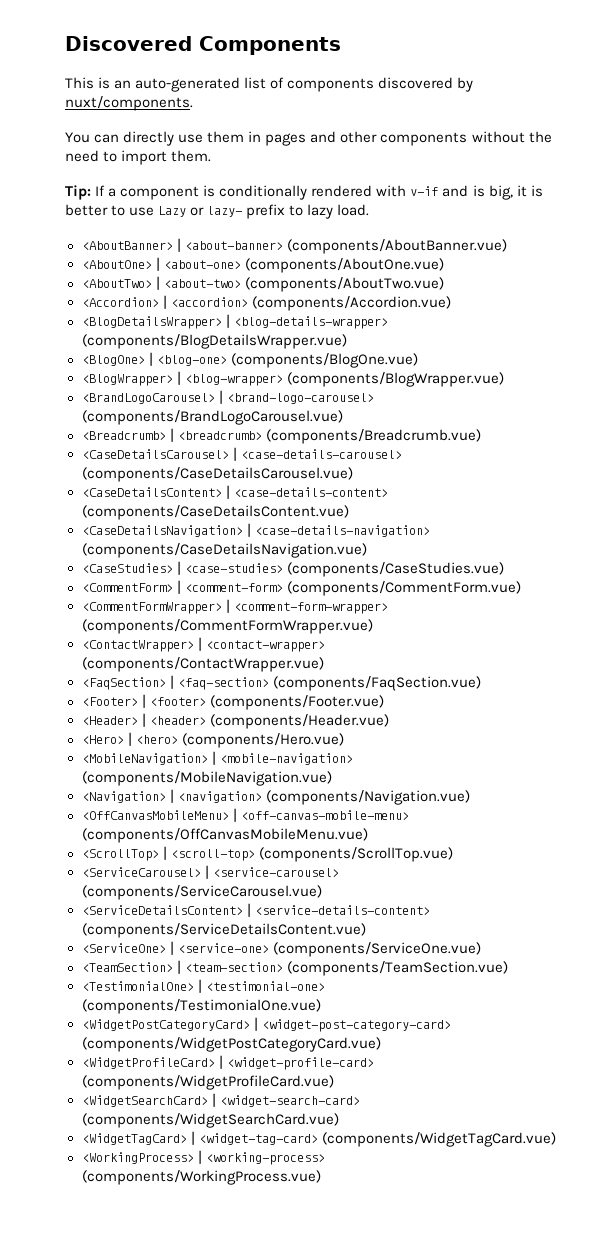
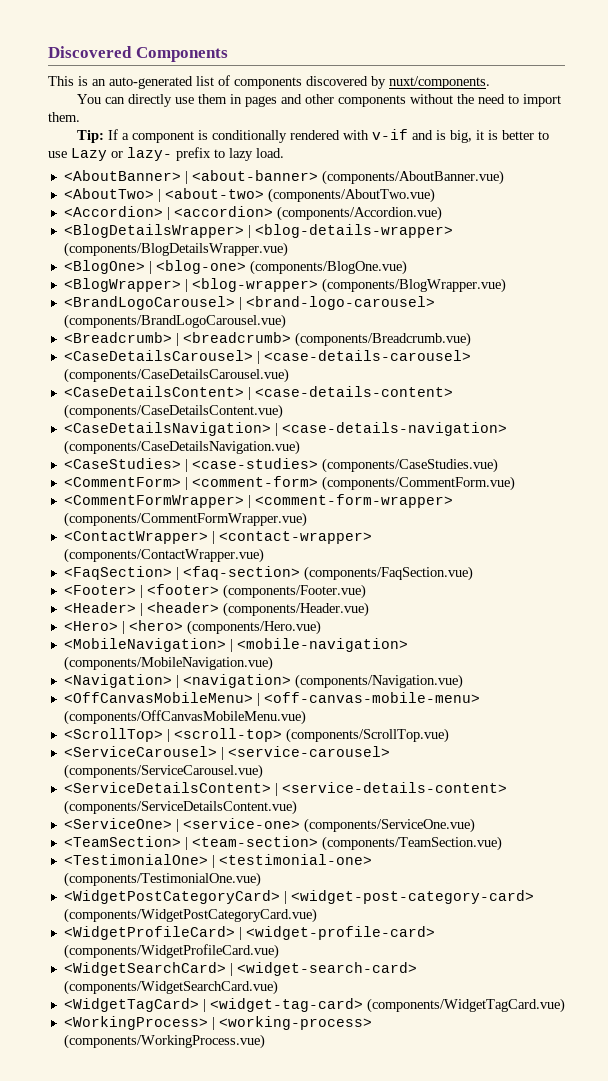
- <AboutOne> | <about-one> (components/AboutOne.vue)

